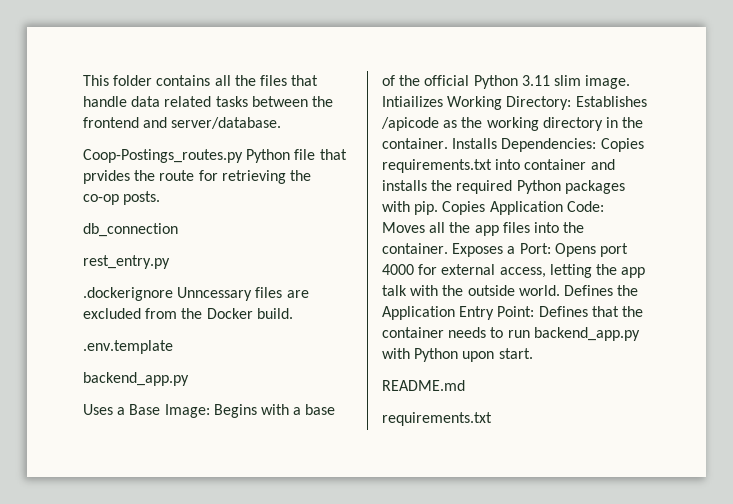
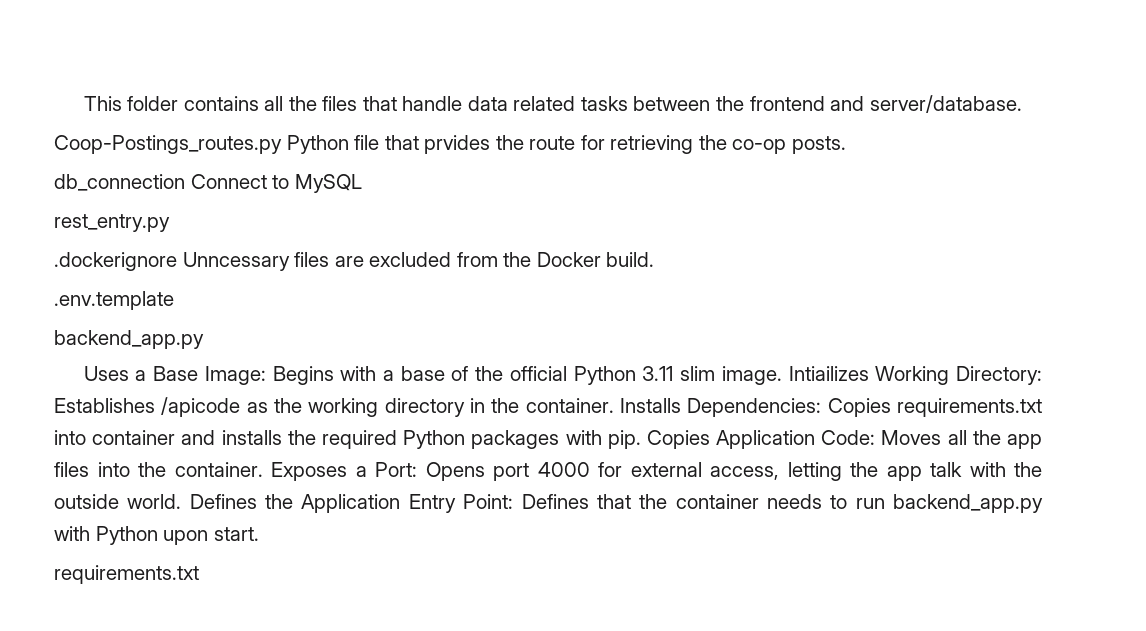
- db_connection
+ db_connection Connect to MySQL
- README.md

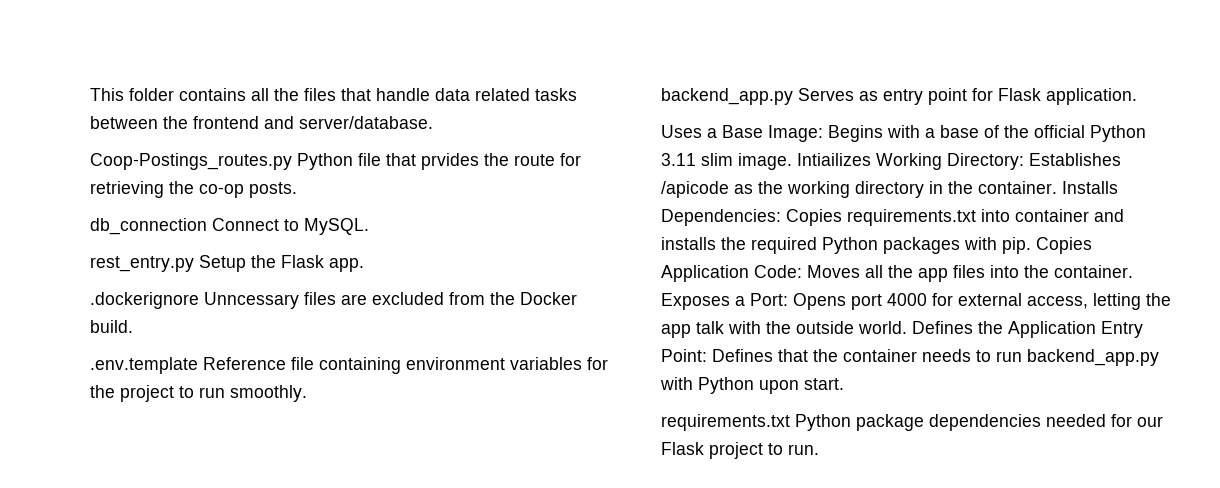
- db_connection Connect to MySQL
+ db_connection Connect to MySQL.
- rest_entry.py
+ rest_entry.py Setup the Flask app.
- .env.template
- backend_app.py
+ .env.template Reference file containing environment variables for the project to run smoothly.
+ backend_app.py Serves as entry point for Flask application.
  Defines the Application Entry Point: Defines that the container needs to run backend_app.py with Python upon start.
- requirements.txt
+ requirements.txt Python package dependencies needed for our Flask project to run.

